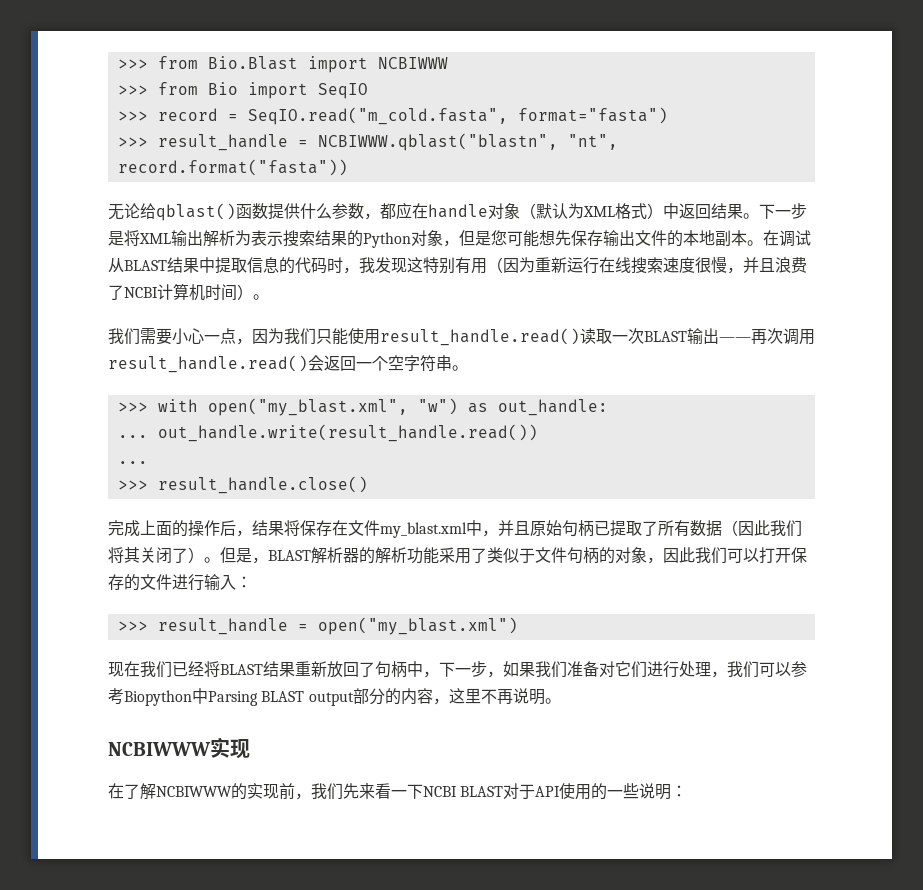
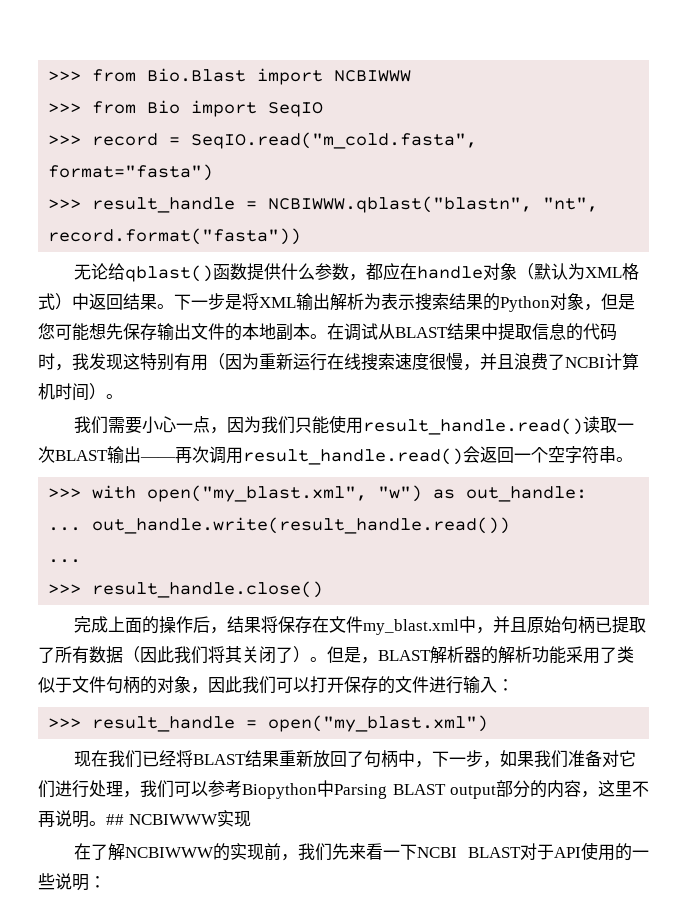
- 现在我们已经将BLAST结果重新放回了句柄中，下一步，如果我们准备对它们进行处理，我们可以参考Biopython中Parsing BLAST output部分的内容，这里不再说明。
- NCBIWWW实现
+ 现在我们已经将BLAST结果重新放回了句柄中，下一步，如果我们准备对它们进行处理，我们可以参考Biopython中Parsing BLAST output部分的内容，这里不再说明。## NCBIWWW实现

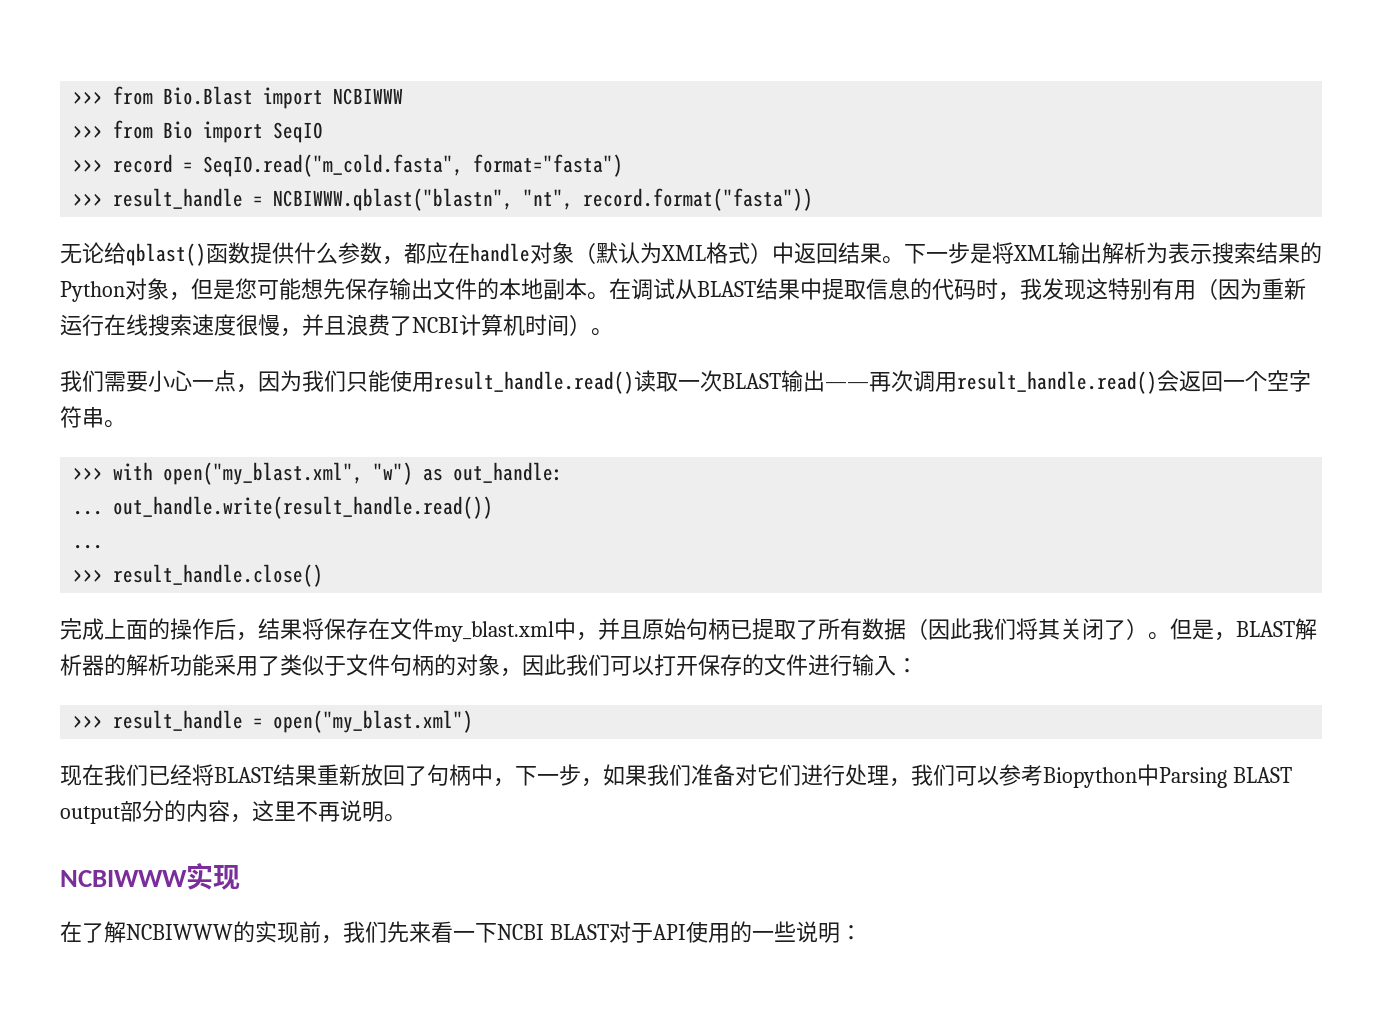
- 现在我们已经将BLAST结果重新放回了句柄中，下一步，如果我们准备对它们进行处理，我们可以参考Biopython中Parsing BLAST output部分的内容，这里不再说明。## NCBIWWW实现
+ 现在我们已经将BLAST结果重新放回了句柄中，下一步，如果我们准备对它们进行处理，我们可以参考Biopython中Parsing BLAST output部分的内容，这里不再说明。
+ NCBIWWW实现

